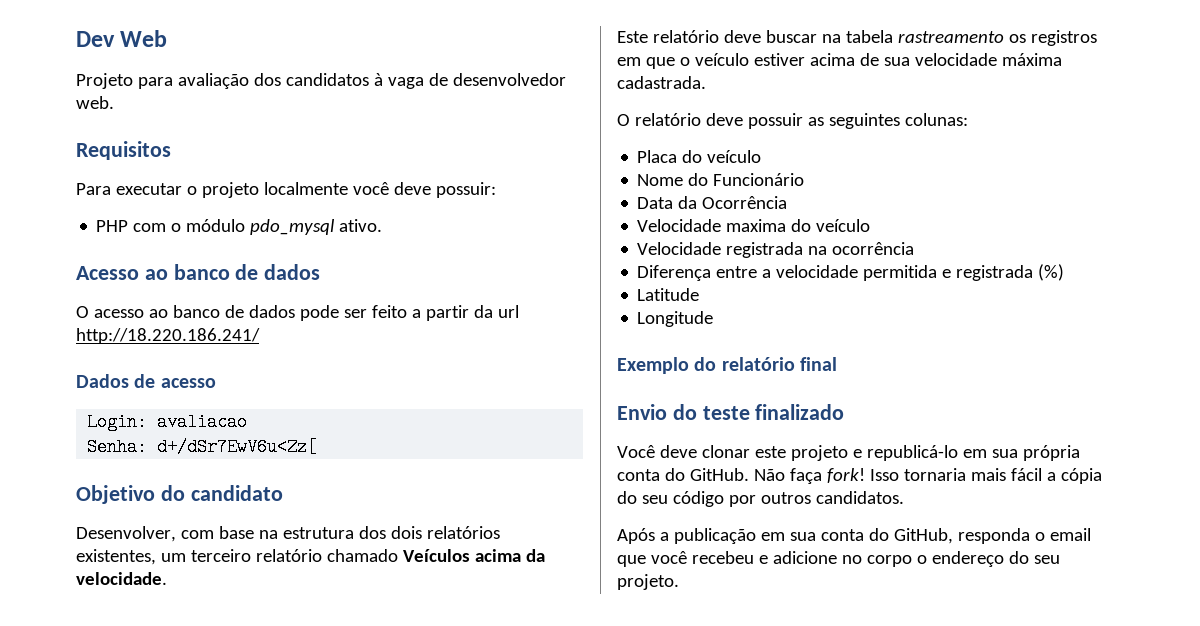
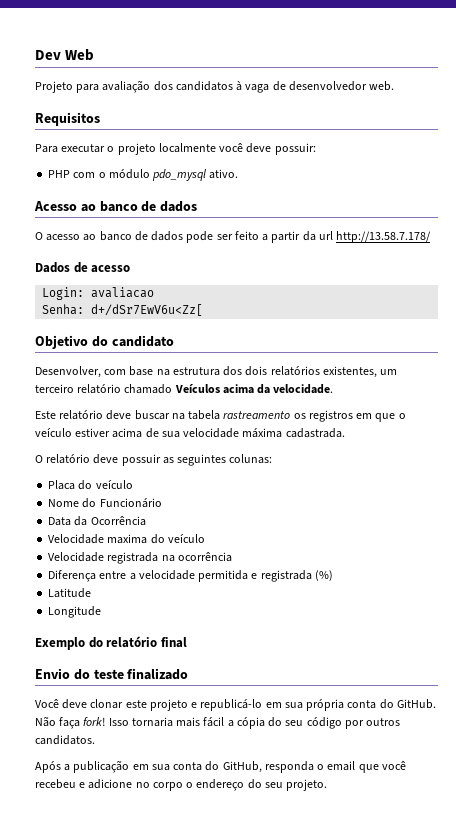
- O acesso ao banco de dados pode ser feito a partir da url http://18.220.186.241/
+ O acesso ao banco de dados pode ser feito a partir da url http://13.58.7.178/

